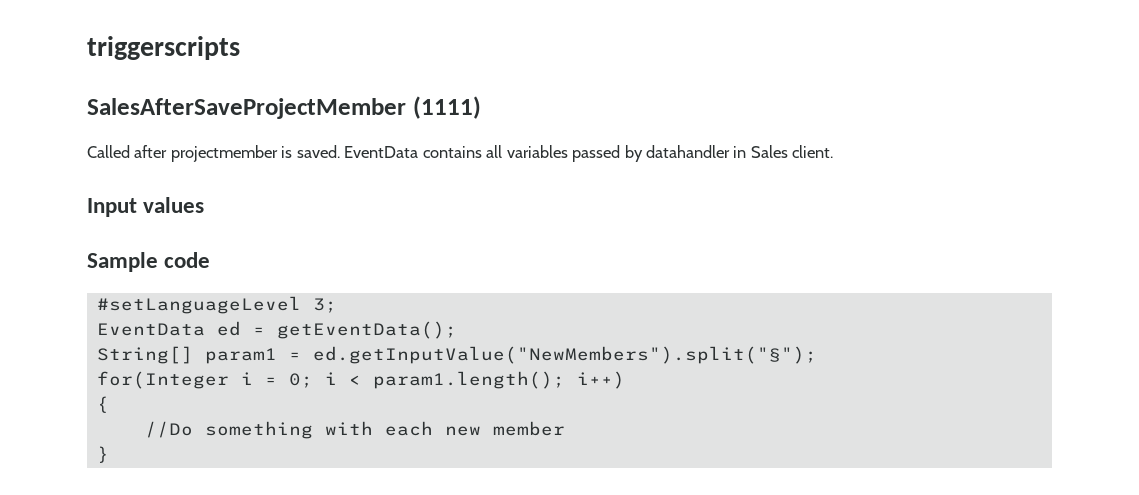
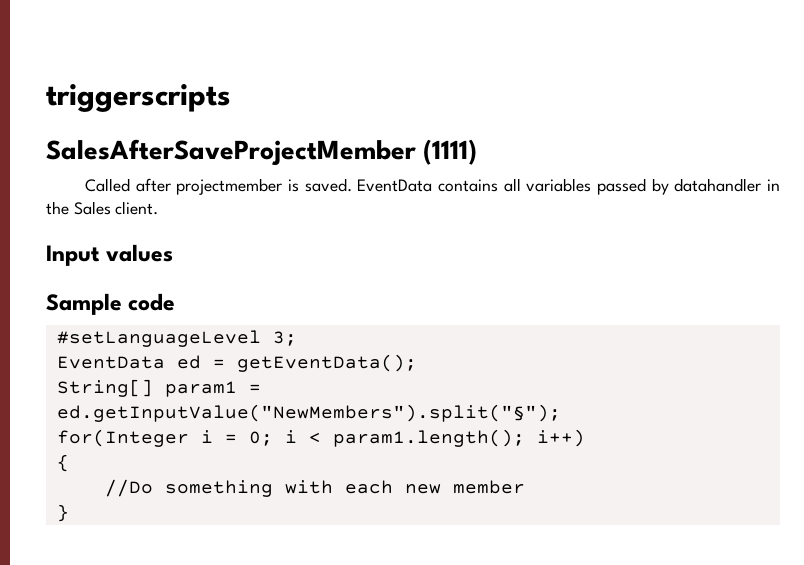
- EventData contains all variables passed by datahandler in Sales client.
+ EventData contains all variables passed by datahandler in the Sales client.

